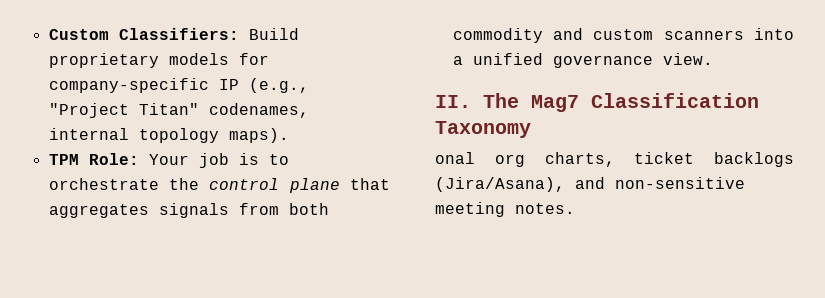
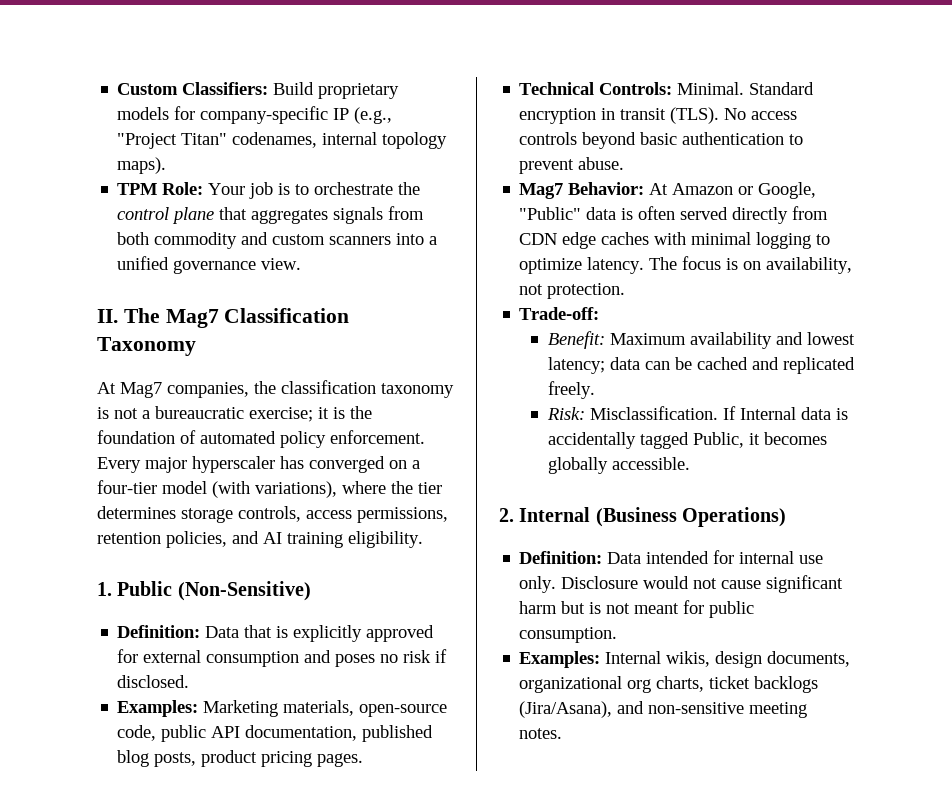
- onal org charts, ticket backlogs (Jira/Asana), and non-sensitive meeting notes.
+ At Mag7 companies, the classification taxonomy is not a bureaucratic exercise; it is the foundation of automated policy enforcement. Every major hyperscaler has converged on a four-tier model (with variations), where the tier determines storage controls, access permissions, retention policies, and AI training eligibility.
+ 1. Public (Non-Sensitive)
+ Definition: Data that is explicitly approved for external consumption and poses no risk if disclosed.
+ Examples: Marketing materials, open-source code, public API documentation, published blog posts, product pricing pages.
+ Technical Controls: Minimal. Standard encryption in transit (TLS). No access controls beyond basic authentication to prevent abuse.
+ Mag7 Behavior: At Amazon or Google, "Public" data is often served directly from CDN edge caches with minimal logging to optimize latency. The focus is on availability, not protection.
+ Trade-off:
+ Benefit: Maximum availability and lowest latency; data can be cached and replicated freely.
+ Risk: Misclassification. If Internal data is accidentally tagged Public, it becomes globally accessible.
+ 2. Internal (Business Operations)
+ Definition: Data intended for internal use only. Disclosure would not cause significant harm but is not meant for public consumption.
+ Examples: Internal wikis, design documents, organizational org charts, ticket backlogs (Jira/Asana), and non-sensitive meeting notes.

